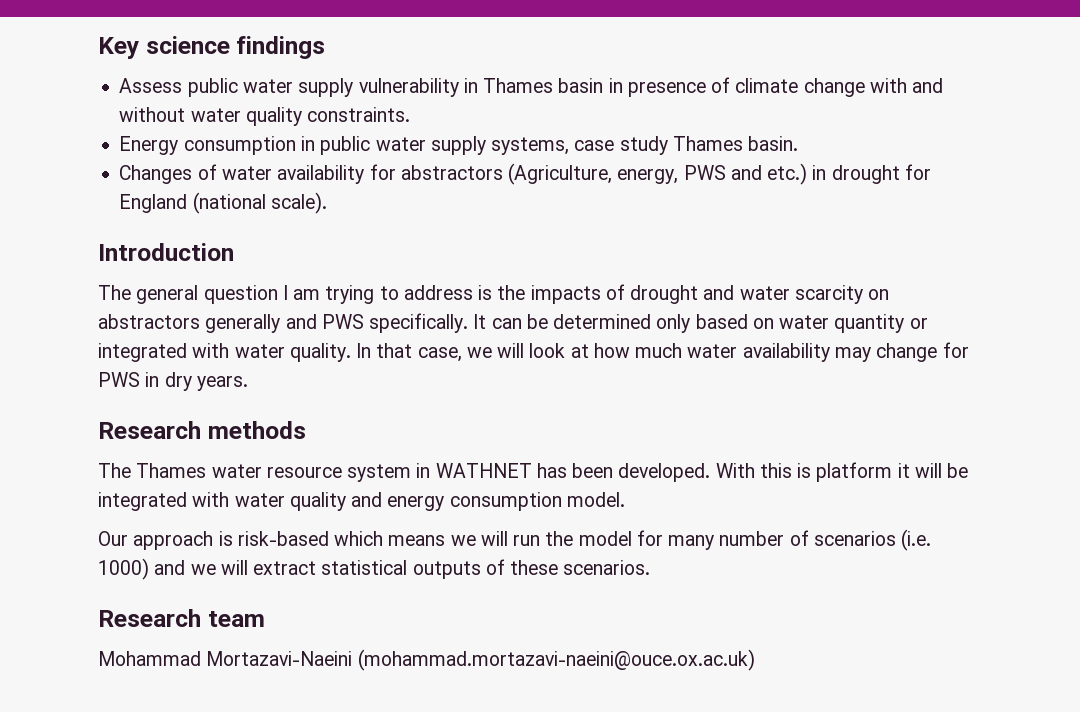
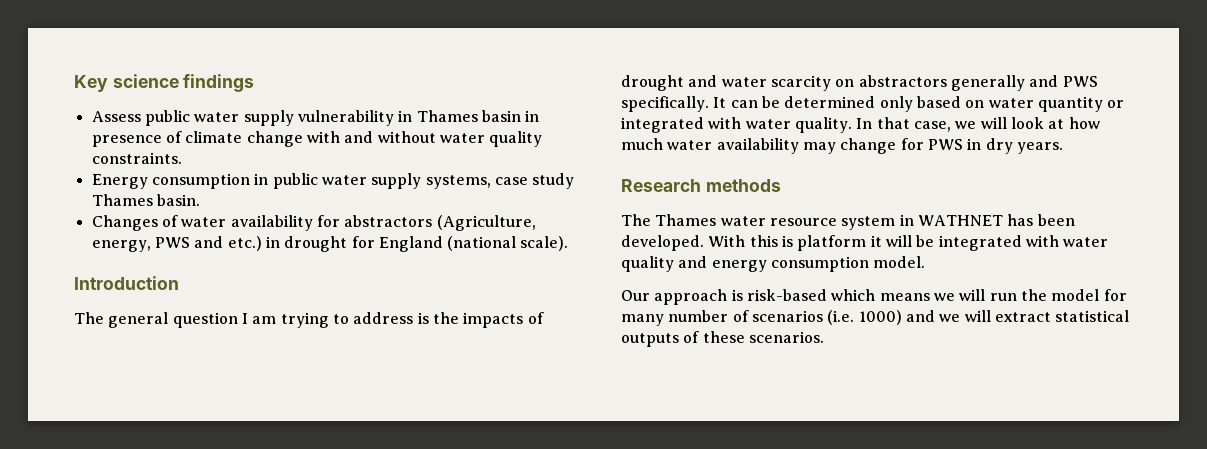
- Research team
- Mohammad Mortazavi-Naeini (mohammad.mortazavi-naeini@ouce.ox.ac.uk)

